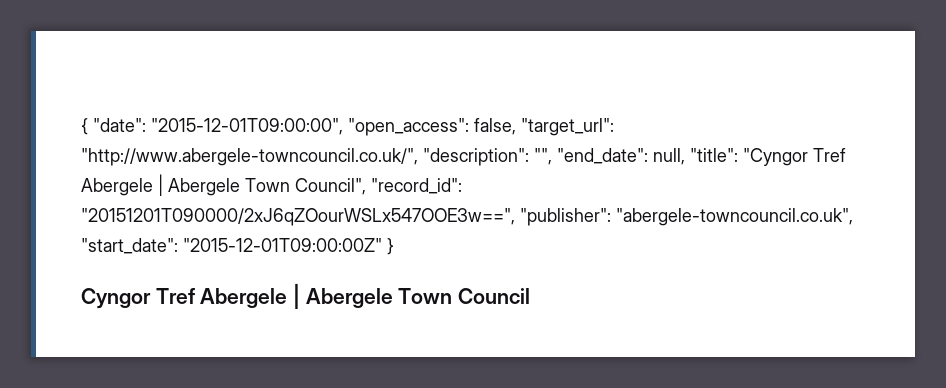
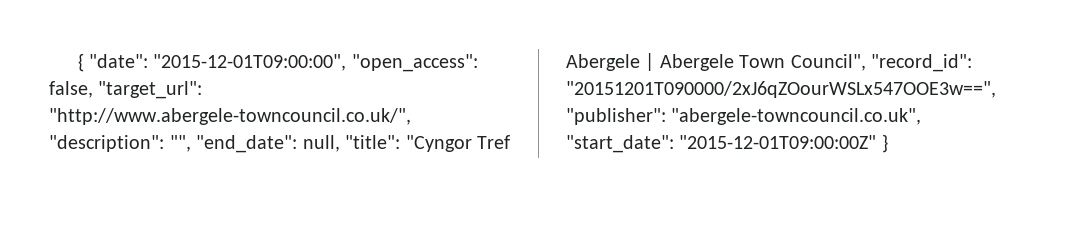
- Cyngor Tref Abergele | Abergele Town Council

